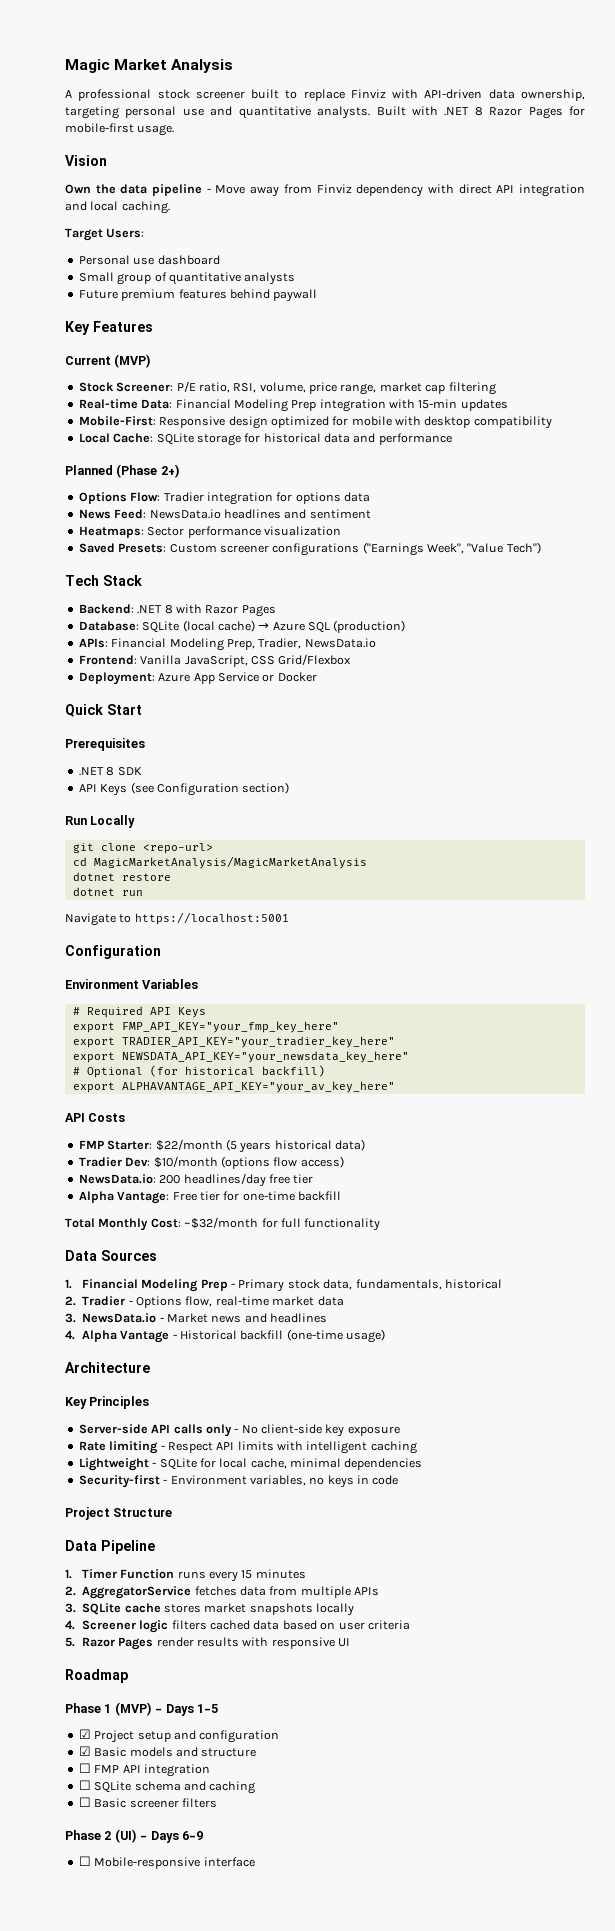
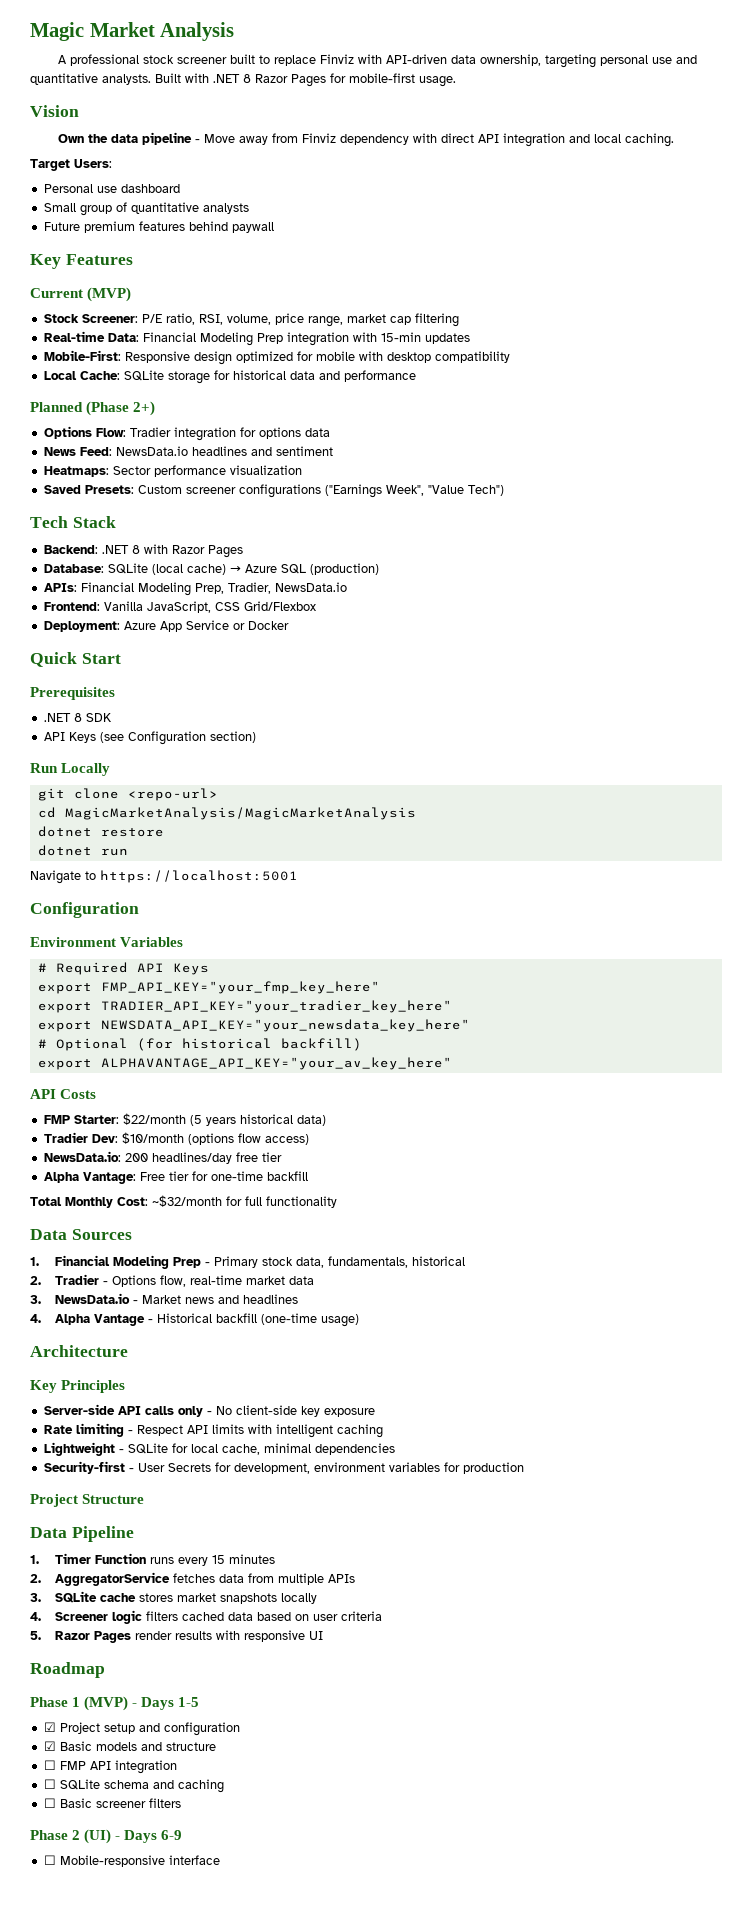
- Security-first - Environment variables, no keys in code
+ Security-first - User Secrets for development, environment variables for production

